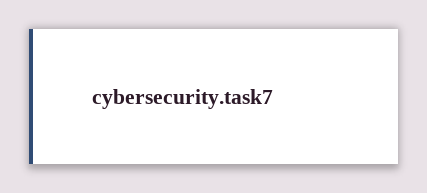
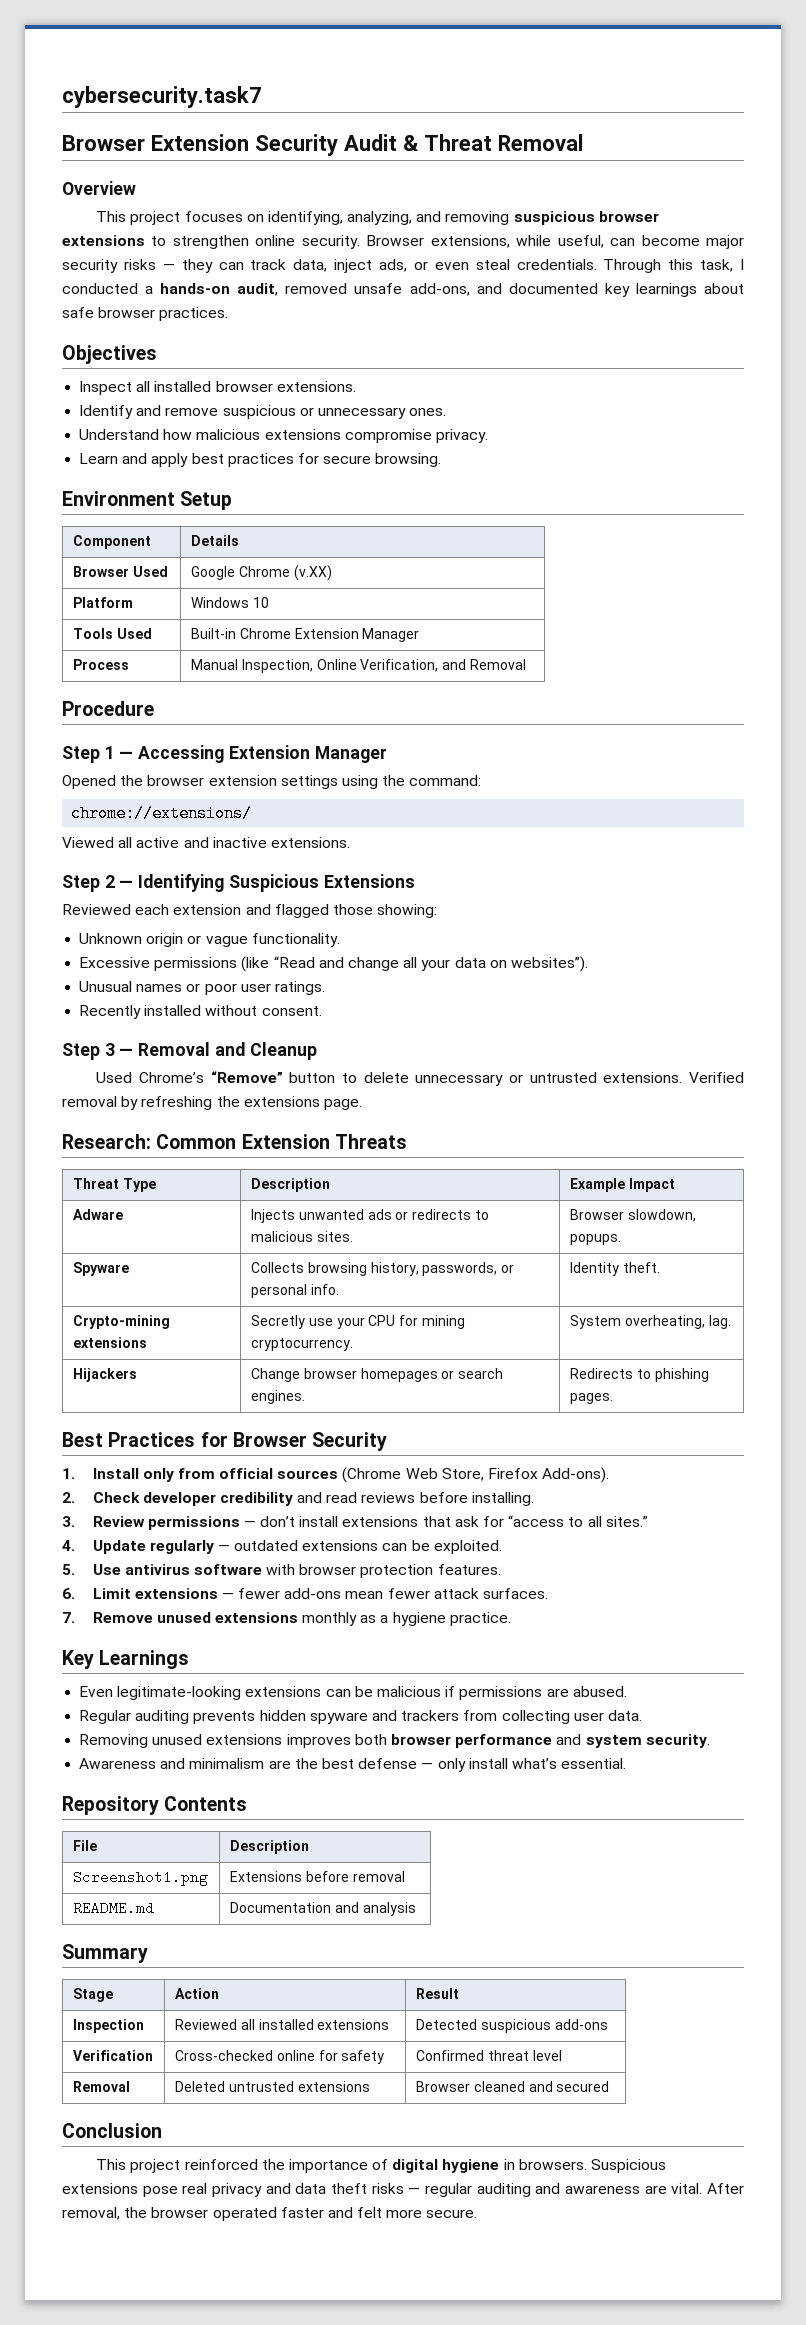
+ Browser Extension Security Audit & Threat Removal
+ Overview
+ This project focuses on identifying, analyzing, and removing suspicious browser extensions to strengthen online security. Browser extensions, while useful, can become major security risks — they can track data, inject ads, or even steal credentials. Through this task, I conducted a hands-on audit, removed unsafe add-ons, and documented key learnings about safe browser practices.
+ Objectives
+ Inspect all installed browser extensions.
+ Identify and remove suspicious or unnecessary ones.
+ Understand how malicious extensions compromise privacy.
+ Learn and apply best practices for secure browsing.
+ Environment Setup
+ Component | Details
+ Browser Used | Google Chrome (v.XX)
+ Platform | Windows 10
+ Tools Used | Built-in Chrome Extension Manager
+ Process | Manual Inspection, Online Verification, and Removal
+ Procedure
+ Step 1 — Accessing Extension Manager
+ Opened the browser extension settings using the command:
+ chrome://extensions/
+ Viewed all active and inactive extensions.
+ Step 2 — Identifying Suspicious Extensions
+ Reviewed each extension and flagged those showing:
+ Unknown origin or vague functionality.
+ Excessive permissions (like “Read and change all your data on websites”).
+ Unusual names or poor user ratings.
+ Recently installed without consent.
+ Step 3 — Removal and Cleanup
+ Used Chrome’s “Remove” button to delete unnecessary or untrusted extensions. Verified removal by refreshing the extensions page.
+ Research: Common Extension Threats
+ Threat Type | Description | Example Impact
+ Adware | Injects unwanted ads or redirects to malicious sites. | Browser slowdown, popups.
+ Spyware | Collects browsing history, passwords, or personal info. | Identity theft.
+ Crypto-mining extensions | Secretly use your CPU for mining cryptocurrency. | System overheating, lag.
+ Hijackers | Change browser homepages or search engines. | Redirects to phishing pages.
+ Best Practices for Browser Security
+ 1. Install only from official sources (Chrome Web Store, Firefox Add-ons).
+ 2. Check developer credibility and read reviews before installing.
+ 3. Review permissions — don’t install extensions that ask for “access to all sites.”
+ 4. Update regularly — outdated extensions can be exploited.
+ 5. Use antivirus software with browser protection features.
+ 6. Limit extensions — fewer add-ons mean fewer attack surfaces.
+ 7. Remove unused extensions monthly as a hygiene practice.
+ Key Learnings
+ Even legitimate-looking extensions can be malicious if permissions are abused.
+ Regular auditing prevents hidden spyware and trackers from collecting user data.
+ Removing unused extensions improves both browser performance and system security.
+ Awareness and minimalism are the best defense — only install what’s essential.
+ Repository Contents
+ File | Description
+ Screenshot1.png | Extensions before removal
+ README.md | Documentation and analysis
+ Summary
+ Stage | Action | Result
+ Inspection | Reviewed all installed extensions | Detected suspicious add-ons
+ Verification | Cross-checked online for safety | Confirmed threat level
+ Removal | Deleted untrusted extensions | Browser cleaned and secured
+ Conclusion
+ This project reinforced the importance of digital hygiene in browsers. Suspicious extensions pose real privacy and data theft risks — regular auditing and awareness are vital. After removal, the browser operated faster and felt more secure.

